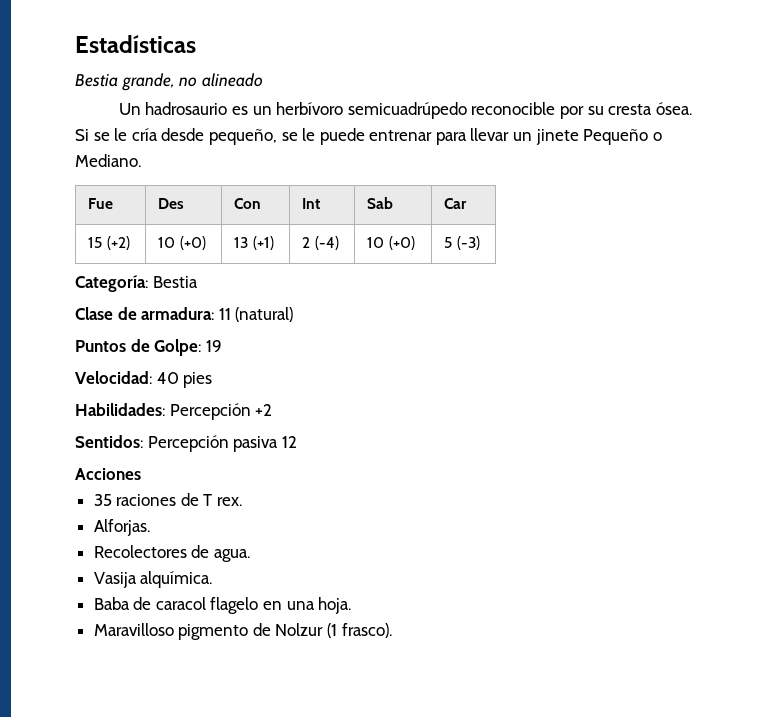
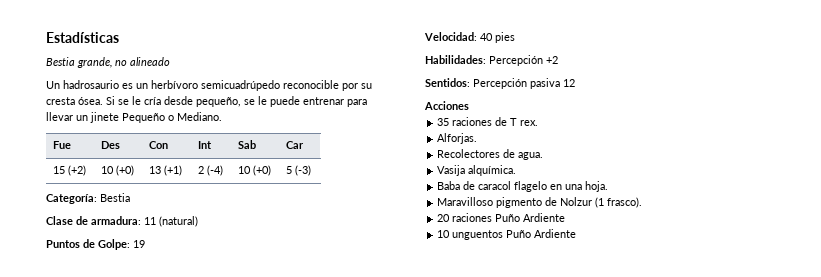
+ 20 raciones Puño Ardiente
+ 10 unguentos Puño Ardiente

